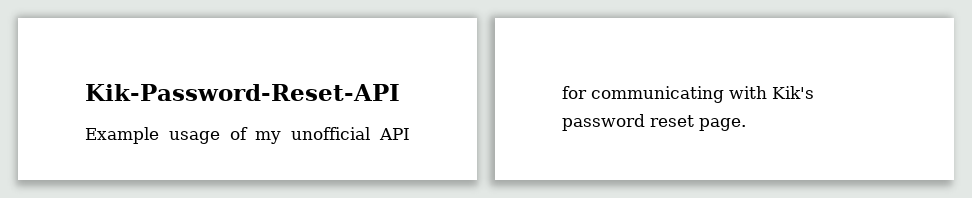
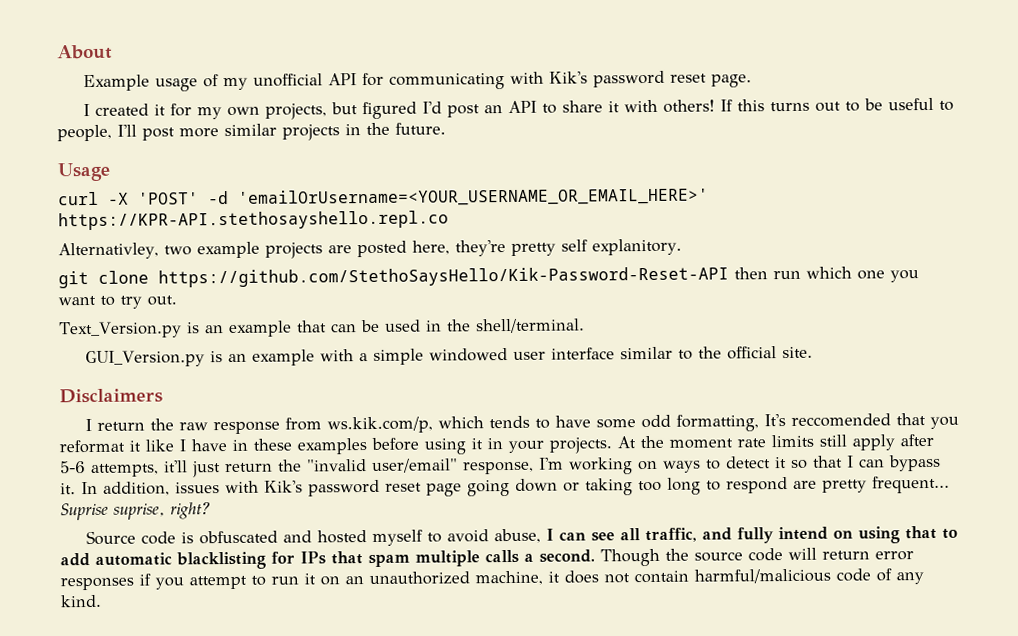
- Kik-Password-Reset-API
+ About
+ I created it for my own projects, but figured I'd post an API to share it with others! If this turns out to be useful to people, I'll post more similar projects in the future.
+ Usage
+ curl -X 'POST' -d 'emailOrUsername=<YOUR_USERNAME_OR_EMAIL_HERE>' https://KPR-API.stethosayshello.repl.co
+ Alternativley, two example projects are posted here, they're pretty self explanitory.
+ git clone https://github.com/StethoSaysHello/Kik-Password-Reset-API then run which one you want to try out.
+ Text_Version.py is an example that can be used in the shell/terminal.
+ GUI_Version.py is an example with a simple windowed user interface similar to the official site.
+ Disclaimers
+ I return the raw response from ws.kik.com/p, which tends to have some odd formatting, It's reccomended that you reformat it like I have in these examples before using it in your projects. At the moment rate limits still apply after 5-6 attempts, it'll just return the "invalid user/email" response, I'm working on ways to detect it so that I can bypass it. In addition, issues with Kik's password reset page going down or taking too long to respond are pretty frequent... Suprise suprise, right?
+ Source code is obfuscated and hosted myself to avoid abuse, I can see all traffic, and fully intend on using that to add automatic blacklisting for IPs that spam multiple calls a second. Though the source code will return error responses if you attempt to run it on an unauthorized machine, it does not contain harmful/malicious code of any kind.

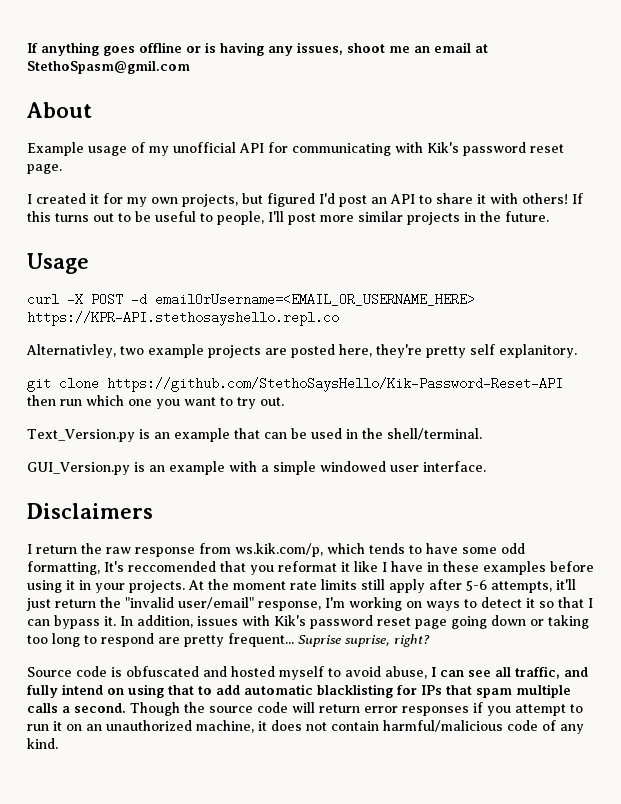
+ If anything goes offline or is having any issues, shoot me an email at StethoSpasm@gmil.com
- curl -X 'POST' -d 'emailOrUsername=<YOUR_USERNAME_OR_EMAIL_HERE>' https://KPR-API.stethosayshello.repl.co
+ curl -X POST -d emailOrUsername=<EMAIL_OR_USERNAME_HERE> https://KPR-API.stethosayshello.repl.co
- GUI_Version.py is an example with a simple windowed user interface similar to the official site.
+ GUI_Version.py is an example with a simple windowed user interface.

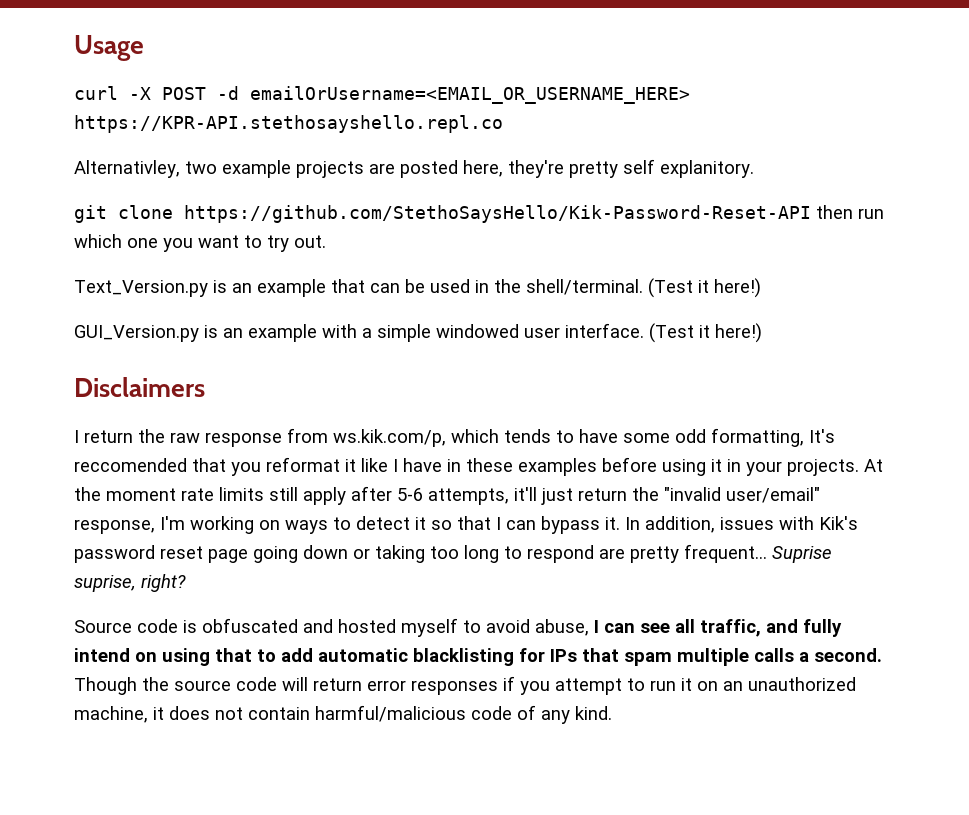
- If anything goes offline or is having any issues, shoot me an email at StethoSpasm@gmil.com
- About
- Example usage of my unofficial API for communicating with Kik's password reset page.
- I created it for my own projects, but figured I'd post an API to share it with others! If this turns out to be useful to people, I'll post more similar projects in the future.
- Text_Version.py is an example that can be used in the shell/terminal.
+ Text_Version.py is an example that can be used in the shell/terminal. (Test it here!)
- GUI_Version.py is an example with a simple windowed user interface.
+ GUI_Version.py is an example with a simple windowed user interface. (Test it here!)

